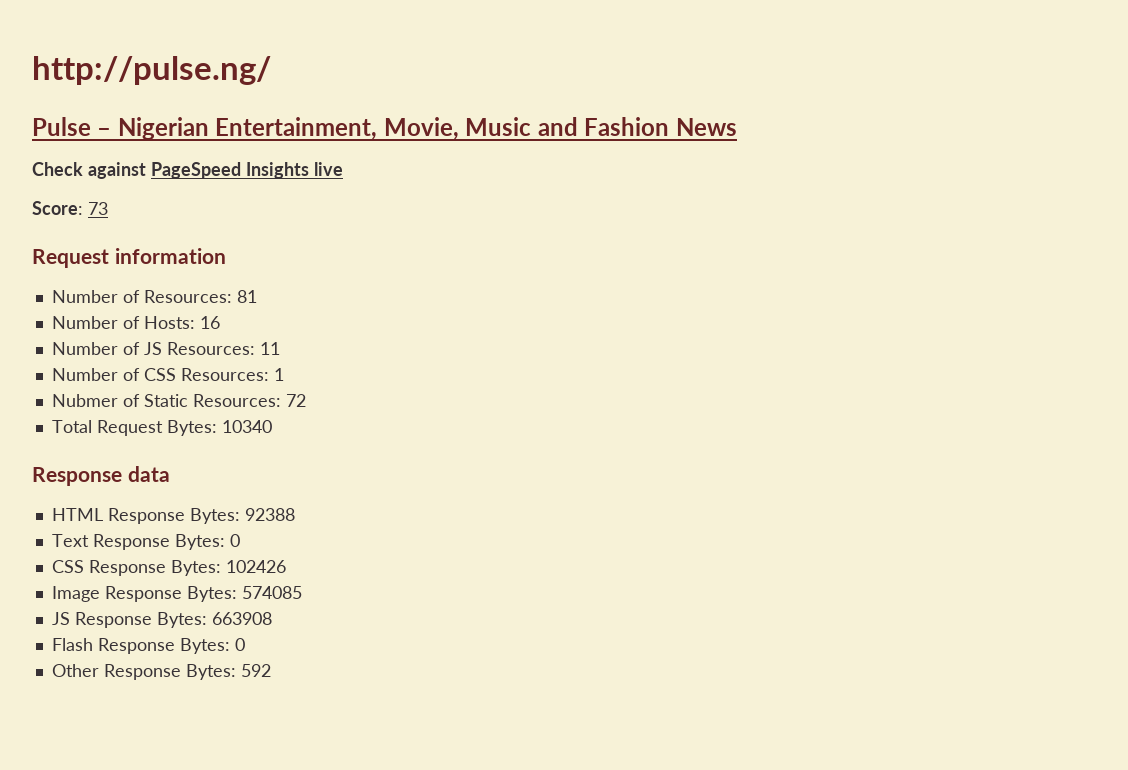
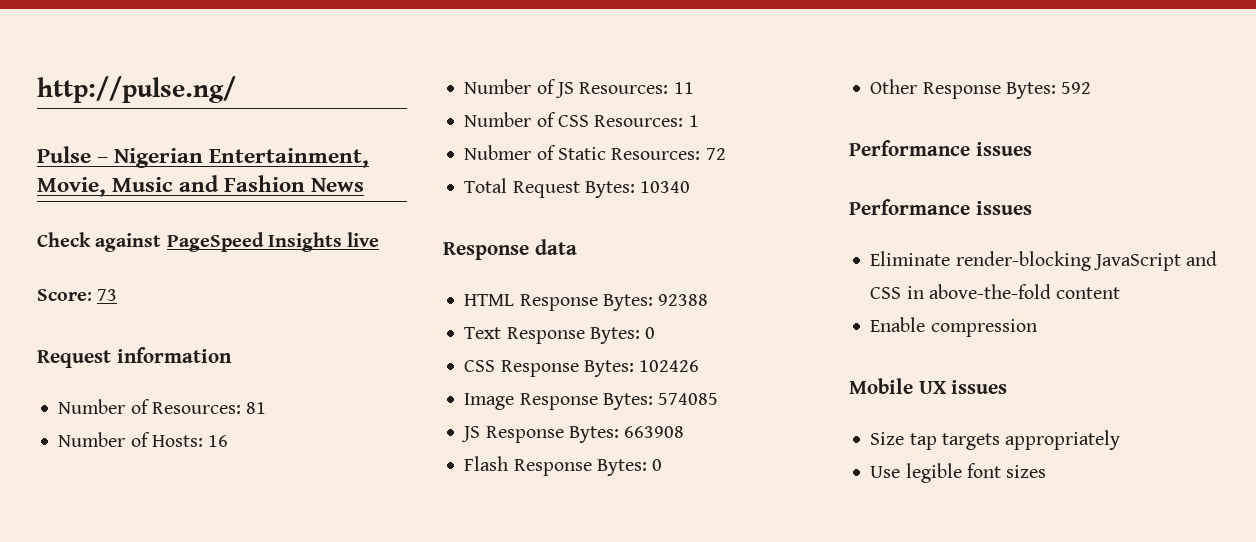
  Other Response Bytes: 592
+ Performance issues
+ Performance issues
+ Eliminate render-blocking JavaScript and CSS in above-the-fold content
+ Enable compression
+ Mobile UX issues
+ Size tap targets appropriately
+ Use legible font sizes

